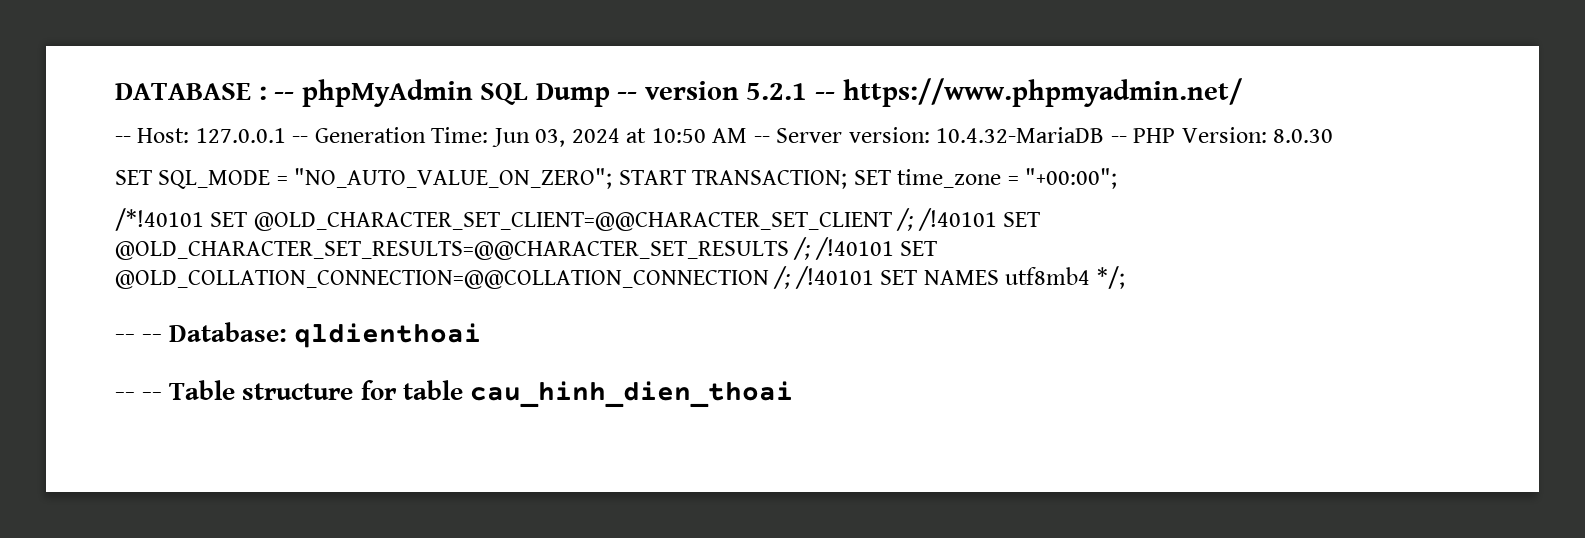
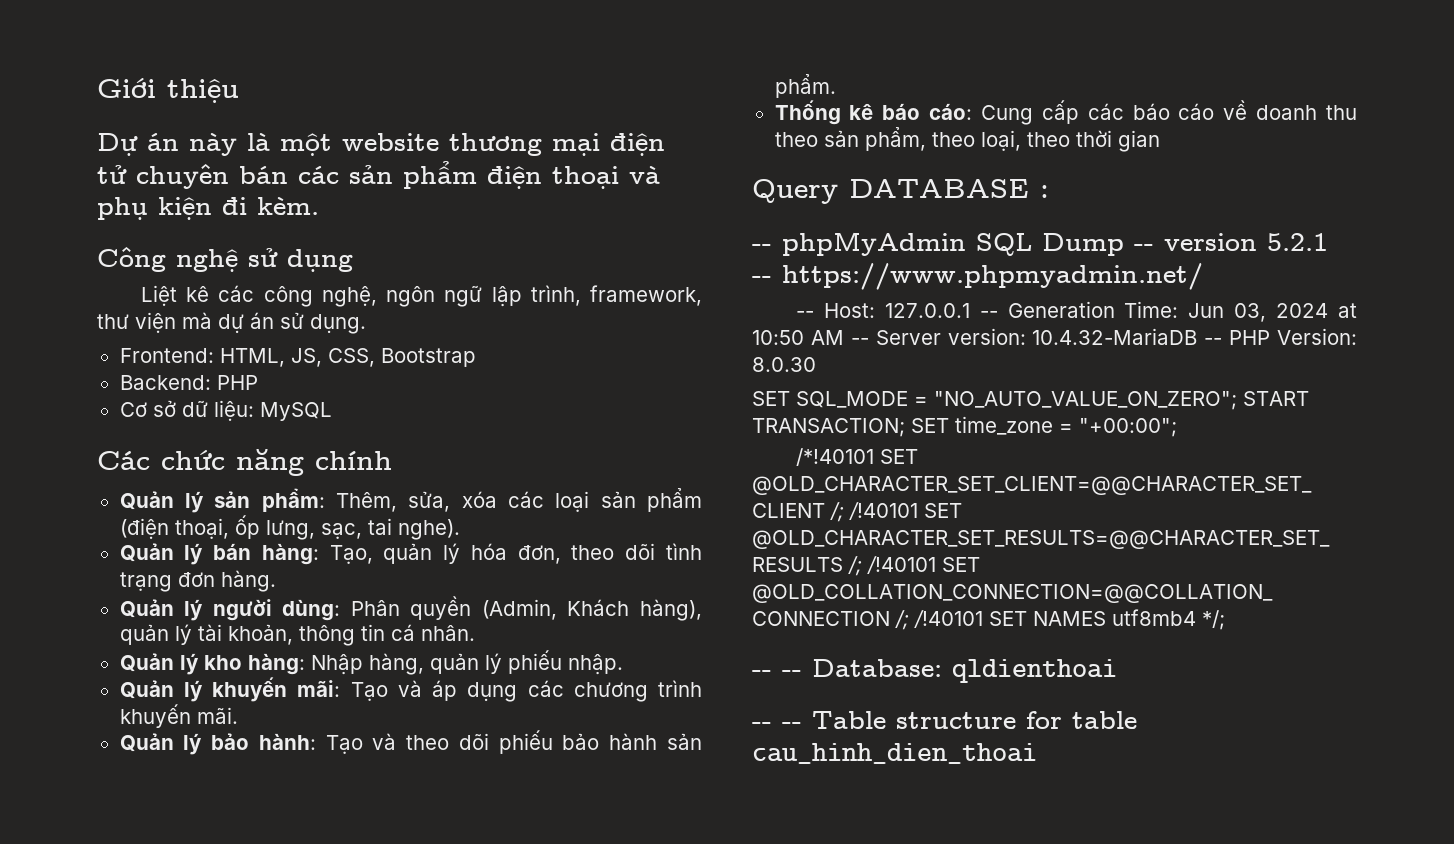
- DATABASE : -- phpMyAdmin SQL Dump -- version 5.2.1 -- https://www.phpmyadmin.net/
+ Giới thiệu
+ Dự án này là một website thương mại điện tử chuyên bán các sản phẩm điện thoại và phụ kiện đi kèm.
+ Công nghệ sử dụng
+ Liệt kê các công nghệ, ngôn ngữ lập trình, framework, thư viện mà dự án sử dụng.
+ Frontend: HTML, JS, CSS, Bootstrap
+ Backend: PHP
+ Cơ sở dữ liệu: MySQL
+ Các chức năng chính
+ Quản lý sản phẩm: Thêm, sửa, xóa các loại sản phẩm (điện thoại, ốp lưng, sạc, tai nghe).
+ Quản lý bán hàng: Tạo, quản lý hóa đơn, theo dõi tình trạng đơn hàng.
+ Quản lý người dùng: Phân quyền (Admin, Khách hàng), quản lý tài khoản, thông tin cá nhân.
+ Quản lý kho hàng: Nhập hàng, quản lý phiếu nhập.
+ Quản lý khuyến mãi: Tạo và áp dụng các chương trình khuyến mãi.
+ Quản lý bảo hành: Tạo và theo dõi phiếu bảo hành sản phẩm.
+ Thống kê báo cáo: Cung cấp các báo cáo về doanh thu theo sản phẩm, theo loại, theo thời gian
+ Query DATABASE :
+ -- phpMyAdmin SQL Dump -- version 5.2.1 -- https://www.phpmyadmin.net/

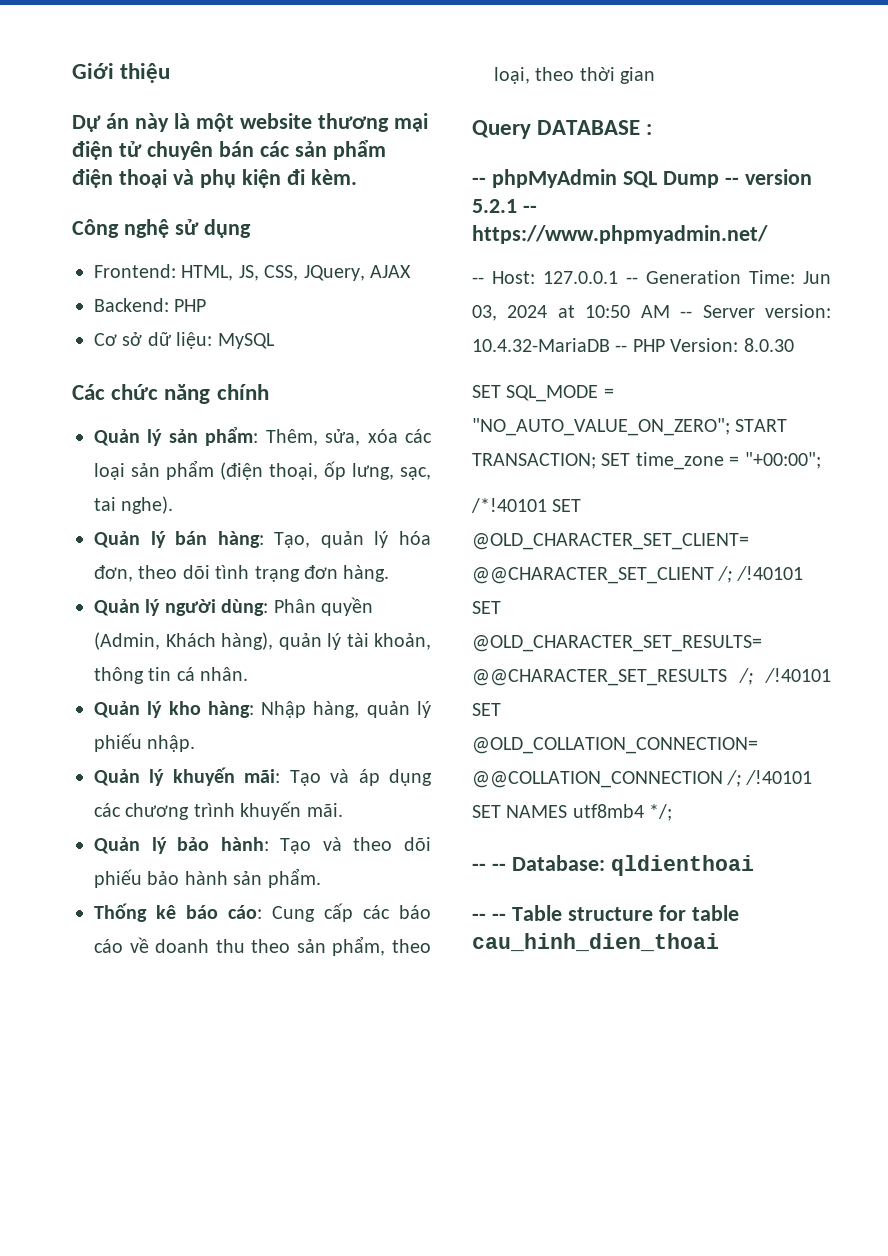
- Liệt kê các công nghệ, ngôn ngữ lập trình, framework, thư viện mà dự án sử dụng.
- Frontend: HTML, JS, CSS, Bootstrap
+ Frontend: HTML, JS, CSS, JQuery, AJAX

